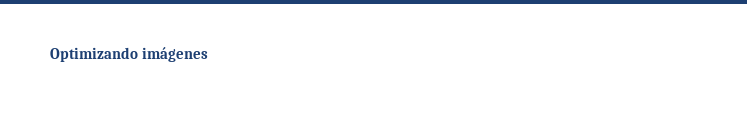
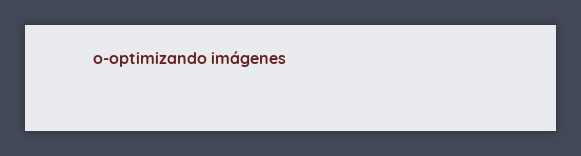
- Optimizando imágenes
+ o-optimizando imágenes

